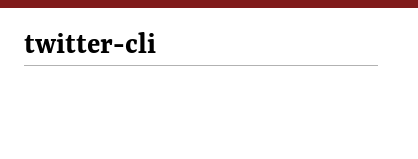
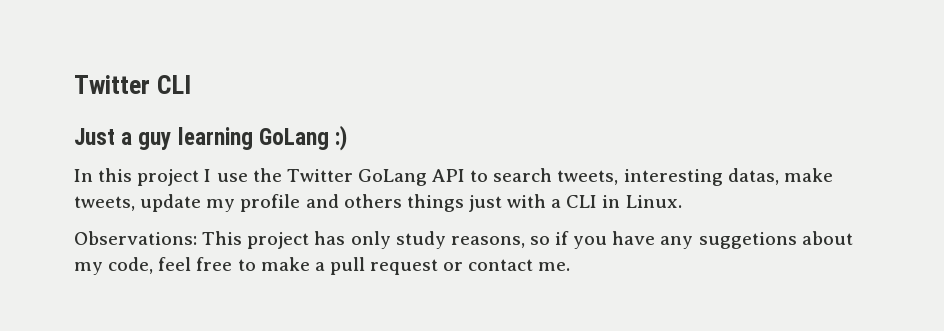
- twitter-cli
+ Twitter CLI
+ Just a guy learning GoLang :)
+ In this project I use the Twitter GoLang API to search tweets, interesting datas, make tweets, update my profile and others things just with a CLI in Linux.
+ Observations: This project has only study reasons, so if you have any suggetions about my code, feel free to make a pull request or contact me.

